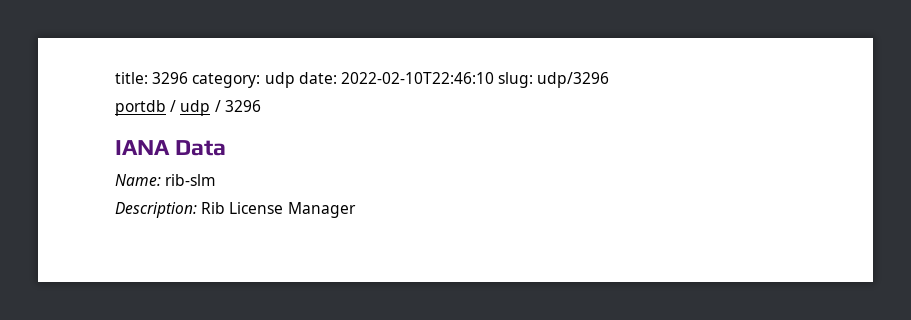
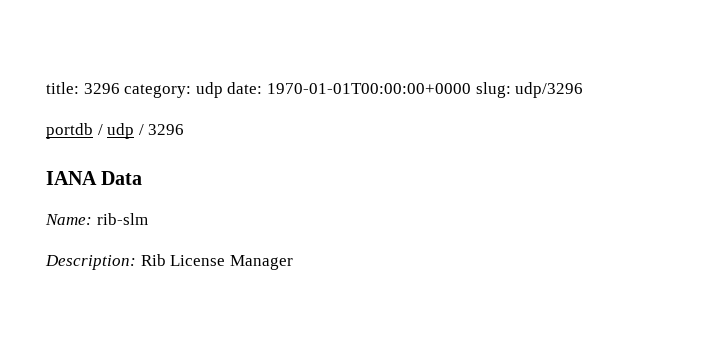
- title: 3296 category: udp date: 2022-02-10T22:46:10 slug: udp/3296
+ title: 3296 category: udp date: 1970-01-01T00:00:00+0000 slug: udp/3296

